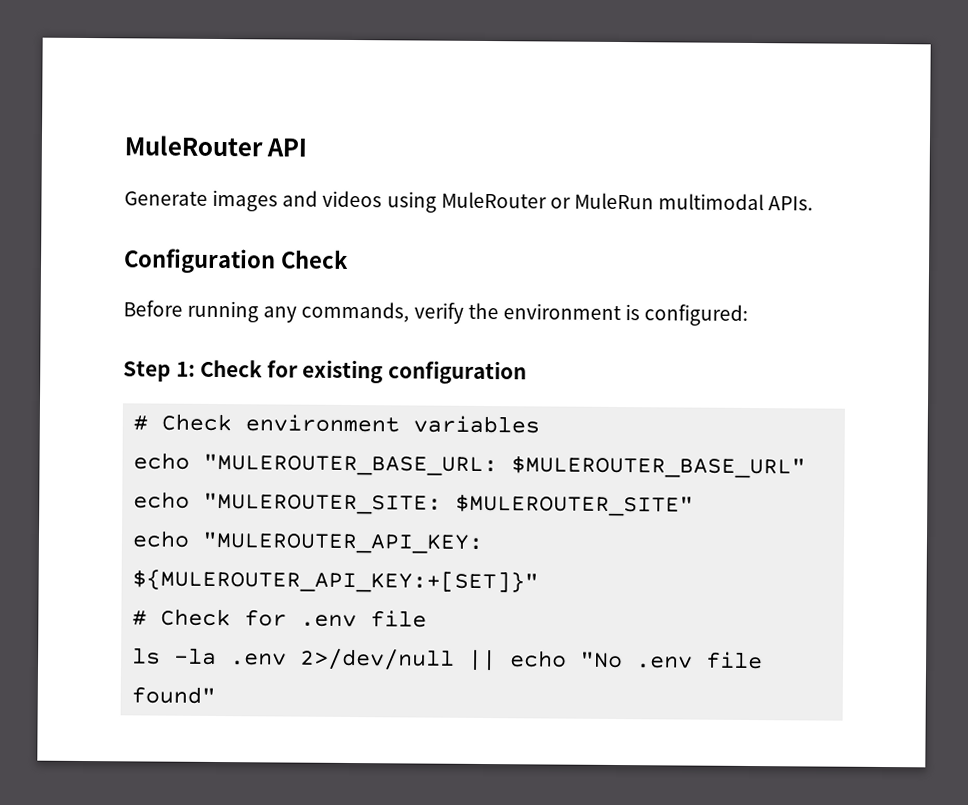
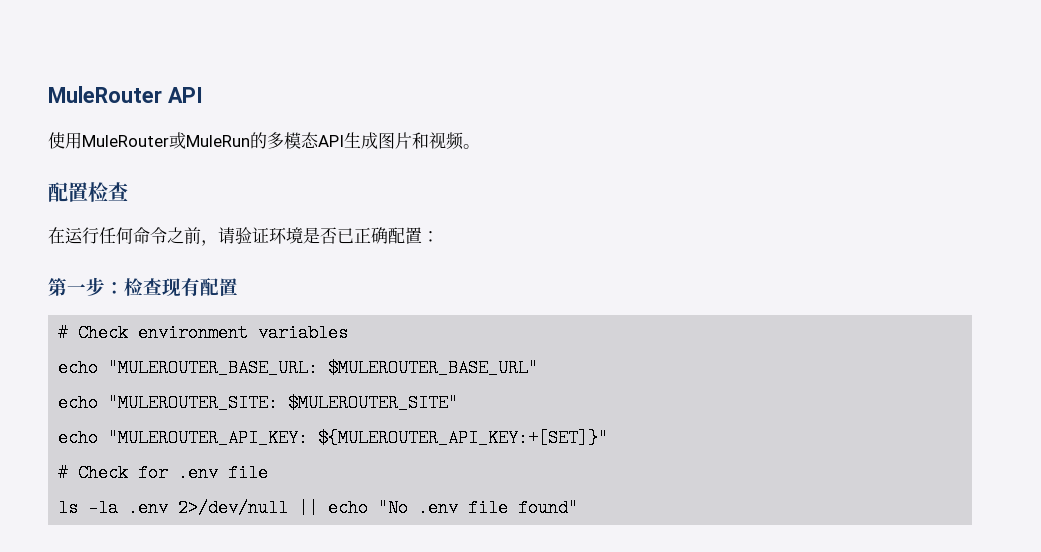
- Generate images and videos using MuleRouter or MuleRun multimodal APIs.
- Configuration Check
- Before running any commands, verify the environment is configured:
- Step 1: Check for existing configuration
+ 使用MuleRouter或MuleRun的多模态API生成图片和视频。
+ 配置检查
+ 在运行任何命令之前，请验证环境是否已正确配置：
+ 第一步：检查现有配置

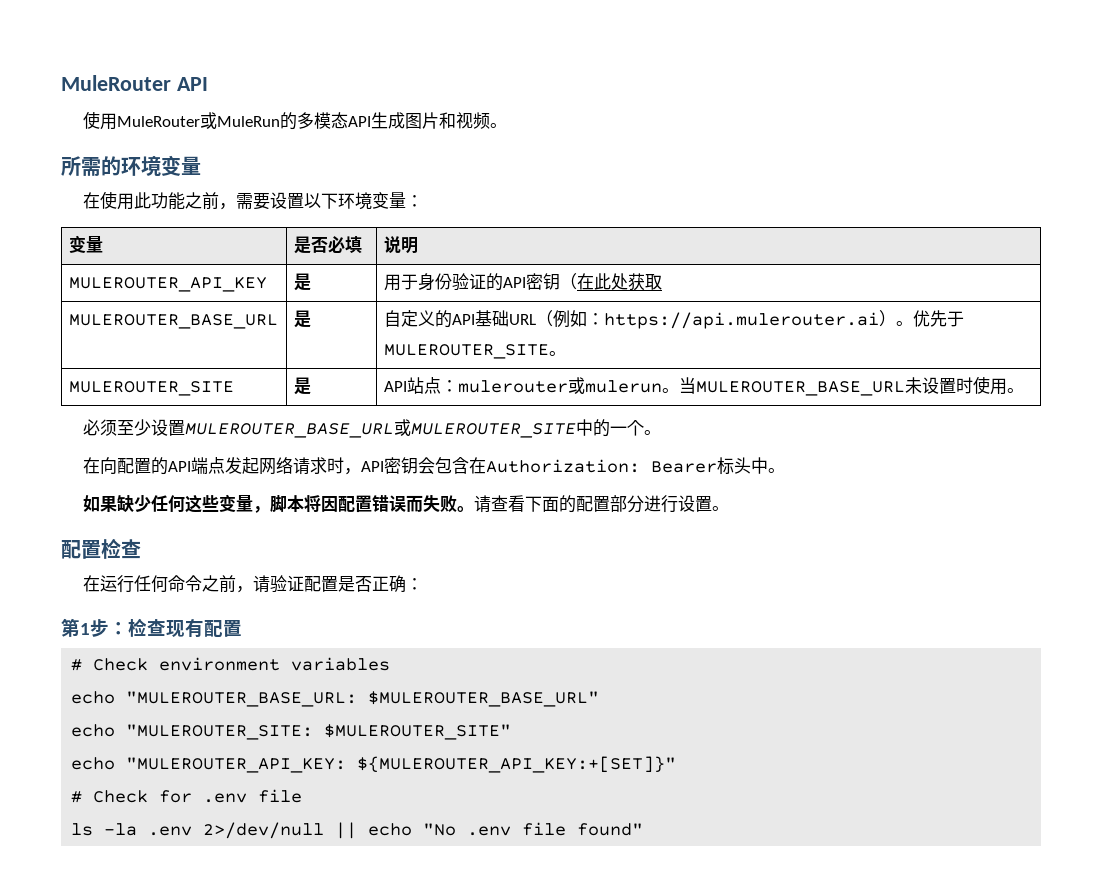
+ 所需的环境变量
+ 在使用此功能之前，需要设置以下环境变量：
+ 变量 | 是否必填 | 说明
+ MULEROUTER_API_KEY | 是 | 用于身份验证的API密钥（在此处获取
+ MULEROUTER_BASE_URL | 是 | 自定义的API基础URL（例如：https://api.mulerouter.ai）。优先于MULEROUTER_SITE。
+ MULEROUTER_SITE | 是 | API站点：mulerouter或mulerun。当MULEROUTER_BASE_URL未设置时使用。
+ 必须至少设置MULEROUTER_BASE_URL或MULEROUTER_SITE中的一个。
+ 在向配置的API端点发起网络请求时，API密钥会包含在Authorization: Bearer标头中。
+ 如果缺少任何这些变量，脚本将因配置错误而失败。请查看下面的配置部分进行设置。
- 在运行任何命令之前，请验证环境是否已正确配置：
+ 在运行任何命令之前，请验证配置是否正确：
- 第一步：检查现有配置
+ 第1步：检查现有配置

